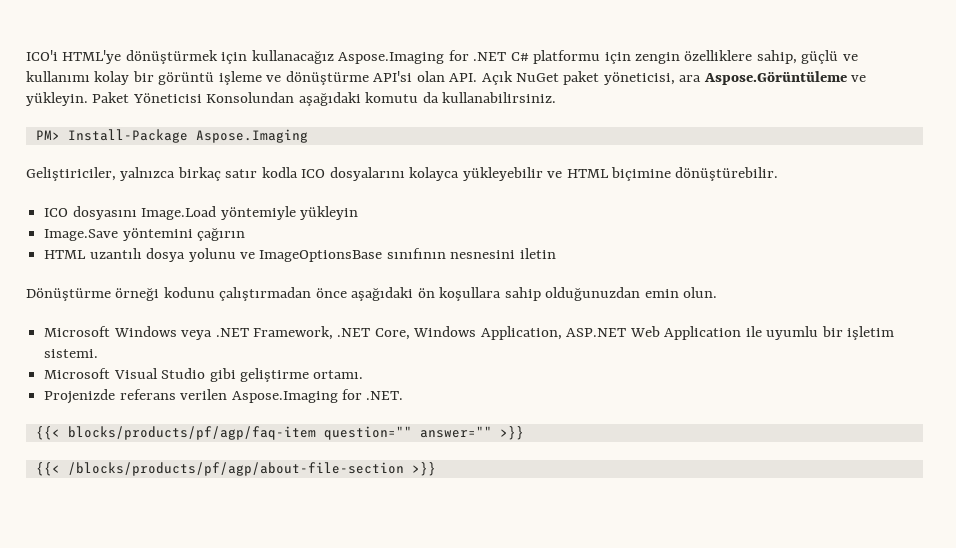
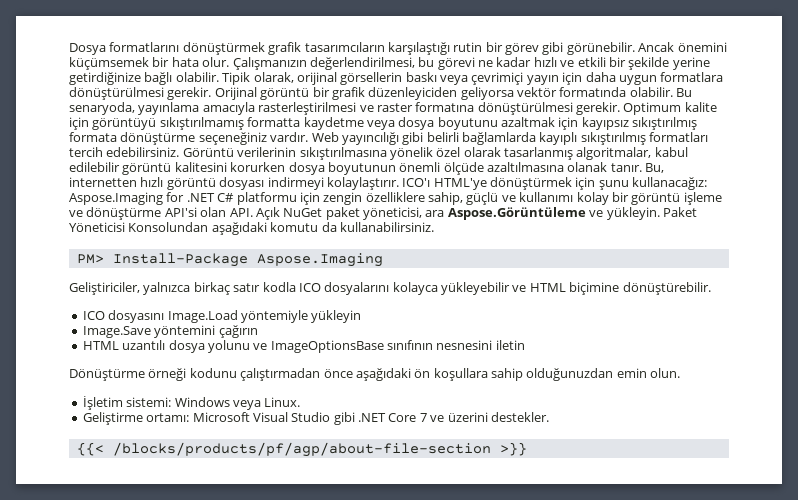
- ICO'i HTML'ye dönüştürmek için kullanacağız Aspose.Imaging for .NET C# platformu için zengin özelliklere sahip, güçlü ve kullanımı kolay bir görüntü işleme ve dönüştürme API'si olan API. Açık NuGet paket yöneticisi, ara Aspose.Görüntüleme ve yükleyin.
+ Dosya formatlarını dönüştürmek grafik tasarımcıların karşılaştığı rutin bir görev gibi görünebilir. Ancak önemini küçümsemek bir hata olur. Çalışmanızın değerlendirilmesi, bu görevi ne kadar hızlı ve etkili bir şekilde yerine getirdiğinize bağlı olabilir. Tipik olarak, orijinal görsellerin baskı veya çevrimiçi yayın için daha uygun formatlara dönüştürülmesi gerekir. Orijinal görüntü bir grafik düzenleyiciden geliyorsa vektör formatında olabilir. Bu senaryoda, yayınlama amacıyla rasterleştirilmesi ve raster formatına dönüştürülmesi gerekir. Optimum kalite için görüntüyü sıkıştırılmamış formatta kaydetme veya dosya boyutunu azaltmak için kayıpsız sıkıştırılmış formata dönüştürme seçeneğiniz vardır. Web yayıncılığı gibi belirli bağlamlarda kayıplı sıkıştırılmış formatları tercih edebilirsiniz. Görüntü verilerinin sıkıştırılmasına yönelik özel olarak tasarlanmış algoritmalar, kabul edilebilir görüntü kalitesini korurken dosya boyutunun önemli ölçüde azaltılmasına olanak tanır. Bu, internetten hızlı görüntü dosyası indirmeyi kolaylaştırır. ICO'ı HTML'ye dönüştürmek için şunu kullanacağız: Aspose.Imaging for .NET C# platformu için zengin özelliklere sahip, güçlü ve kullanımı kolay bir görüntü işleme ve dönüştürme API'si olan API. Açık NuGet paket yöneticisi, ara Aspose.Görüntüleme ve yükleyin.
- Microsoft Windows veya .NET Framework, .NET Core, Windows Application, ASP.NET Web Application ile uyumlu bir işletim sistemi.
- Microsoft Visual Studio gibi geliştirme ortamı.
- Projenizde referans verilen Aspose.Imaging for .NET.
- {{< blocks/products/pf/agp/faq-item question="" answer="" >}}
+ İşletim sistemi: Windows veya Linux.
+ Geliştirme ortamı: Microsoft Visual Studio gibi .NET Core 7 ve üzerini destekler.

